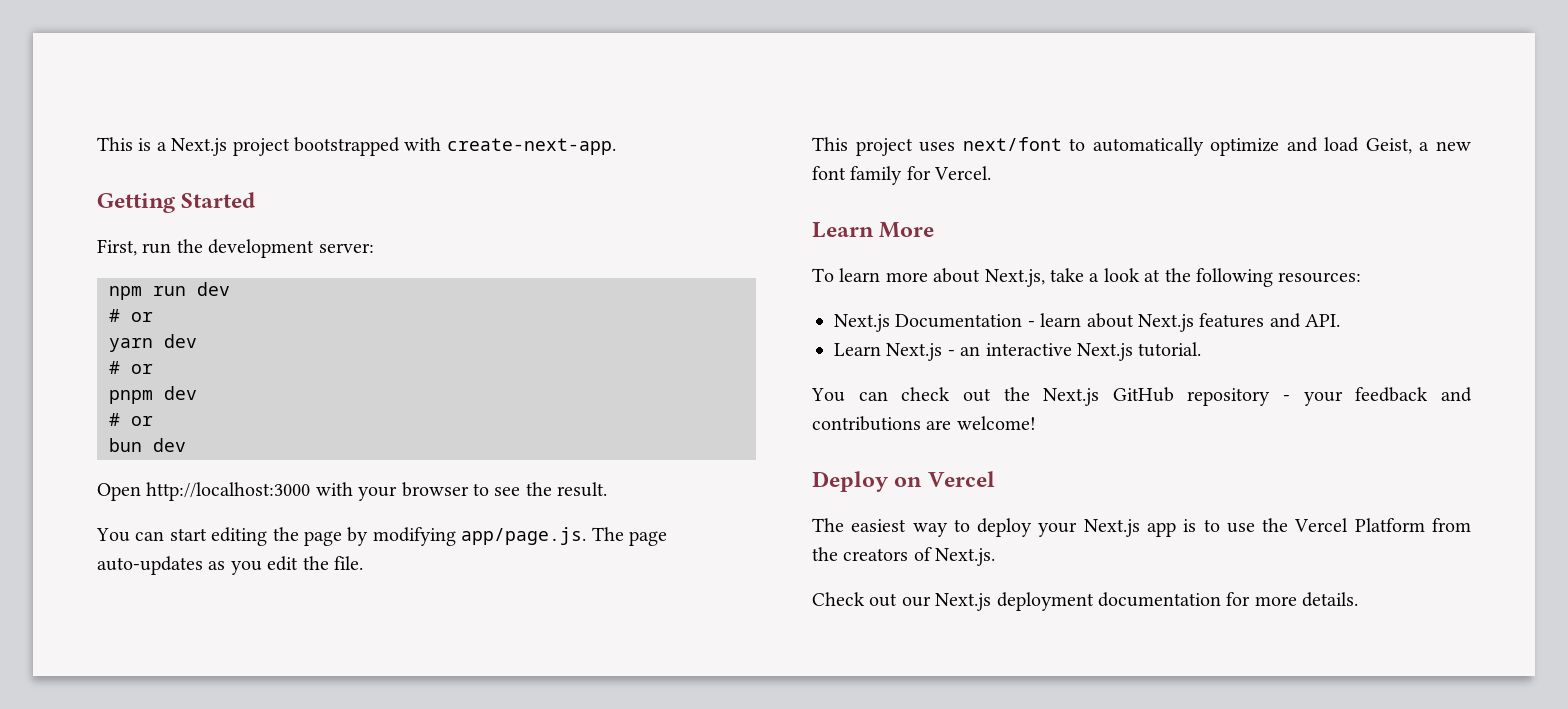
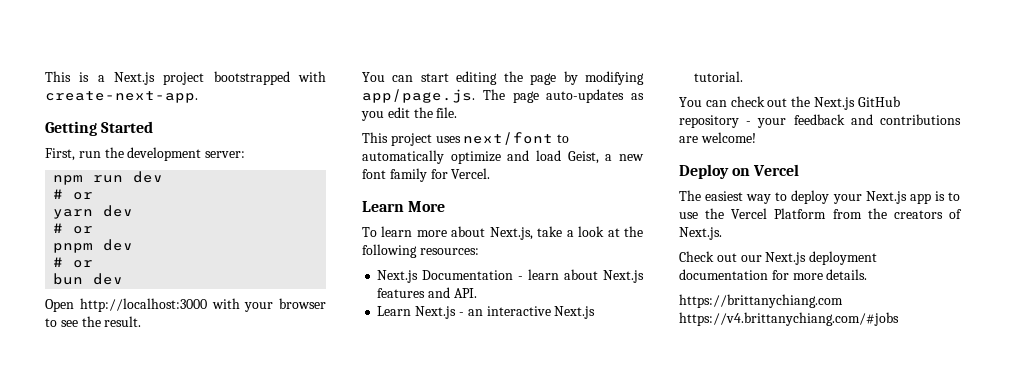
+ https://brittanychiang.com https://v4.brittanychiang.com/#jobs

